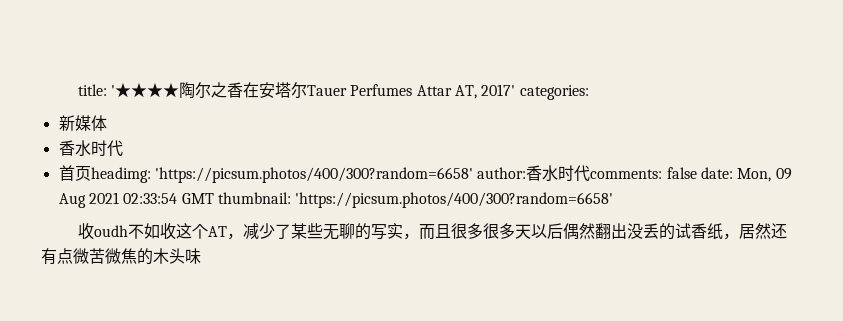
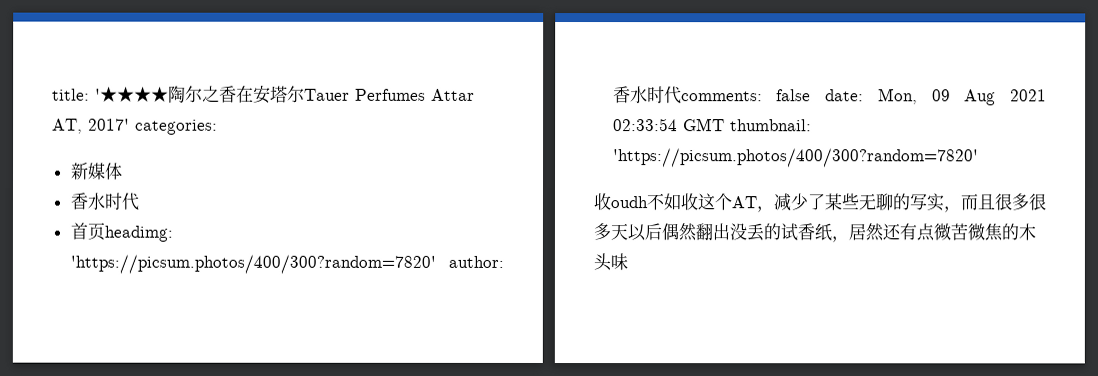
- 首页headimg: 'https://picsum.photos/400/300?random=6658' author:香水时代comments: false date: Mon, 09 Aug 2021 02:33:54 GMT thumbnail: 'https://picsum.photos/400/300?random=6658'
+ 首页headimg: 'https://picsum.photos/400/300?random=7820' author:香水时代comments: false date: Mon, 09 Aug 2021 02:33:54 GMT thumbnail: 'https://picsum.photos/400/300?random=7820'

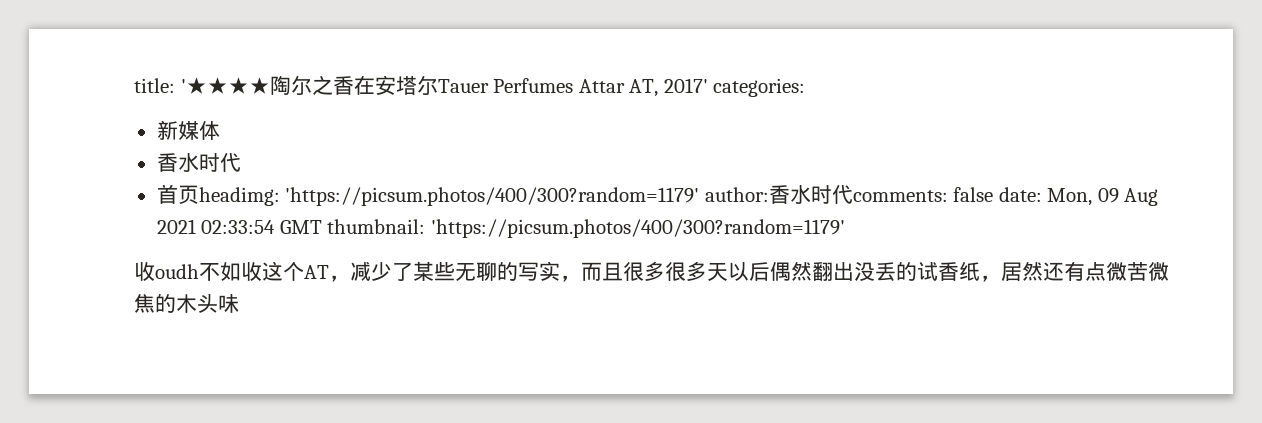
- 首页headimg: 'https://picsum.photos/400/300?random=7820' author:香水时代comments: false date: Mon, 09 Aug 2021 02:33:54 GMT thumbnail: 'https://picsum.photos/400/300?random=7820'
+ 首页headimg: 'https://picsum.photos/400/300?random=1179' author:香水时代comments: false date: Mon, 09 Aug 2021 02:33:54 GMT thumbnail: 'https://picsum.photos/400/300?random=1179'

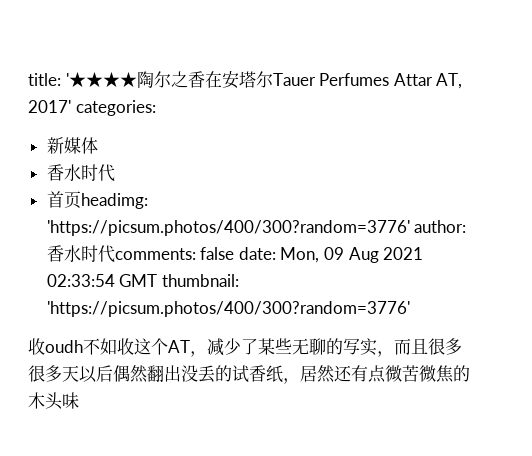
- 首页headimg: 'https://picsum.photos/400/300?random=1179' author:香水时代comments: false date: Mon, 09 Aug 2021 02:33:54 GMT thumbnail: 'https://picsum.photos/400/300?random=1179'
+ 首页headimg: 'https://picsum.photos/400/300?random=3776' author:香水时代comments: false date: Mon, 09 Aug 2021 02:33:54 GMT thumbnail: 'https://picsum.photos/400/300?random=3776'

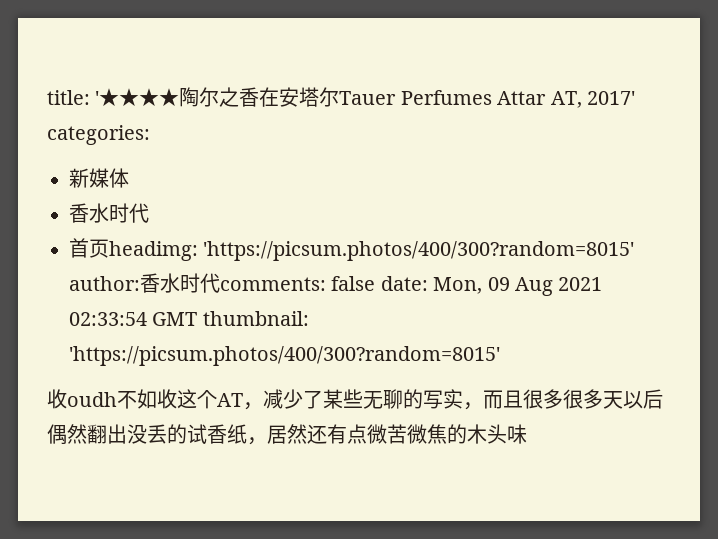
- 首页headimg: 'https://picsum.photos/400/300?random=3776' author:香水时代comments: false date: Mon, 09 Aug 2021 02:33:54 GMT thumbnail: 'https://picsum.photos/400/300?random=3776'
+ 首页headimg: 'https://picsum.photos/400/300?random=8015' author:香水时代comments: false date: Mon, 09 Aug 2021 02:33:54 GMT thumbnail: 'https://picsum.photos/400/300?random=8015'

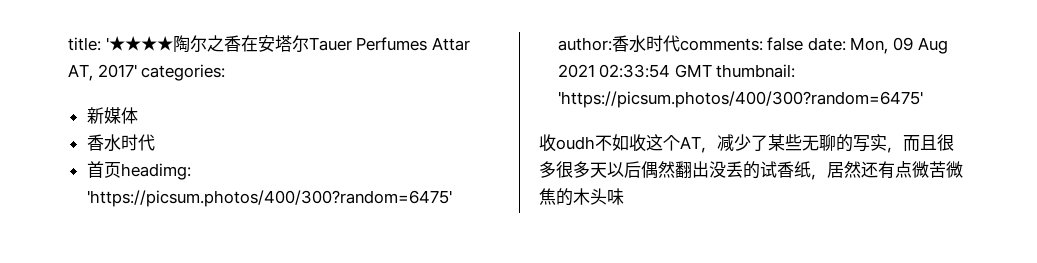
- 首页headimg: 'https://picsum.photos/400/300?random=8015' author:香水时代comments: false date: Mon, 09 Aug 2021 02:33:54 GMT thumbnail: 'https://picsum.photos/400/300?random=8015'
+ 首页headimg: 'https://picsum.photos/400/300?random=6475' author:香水时代comments: false date: Mon, 09 Aug 2021 02:33:54 GMT thumbnail: 'https://picsum.photos/400/300?random=6475'

